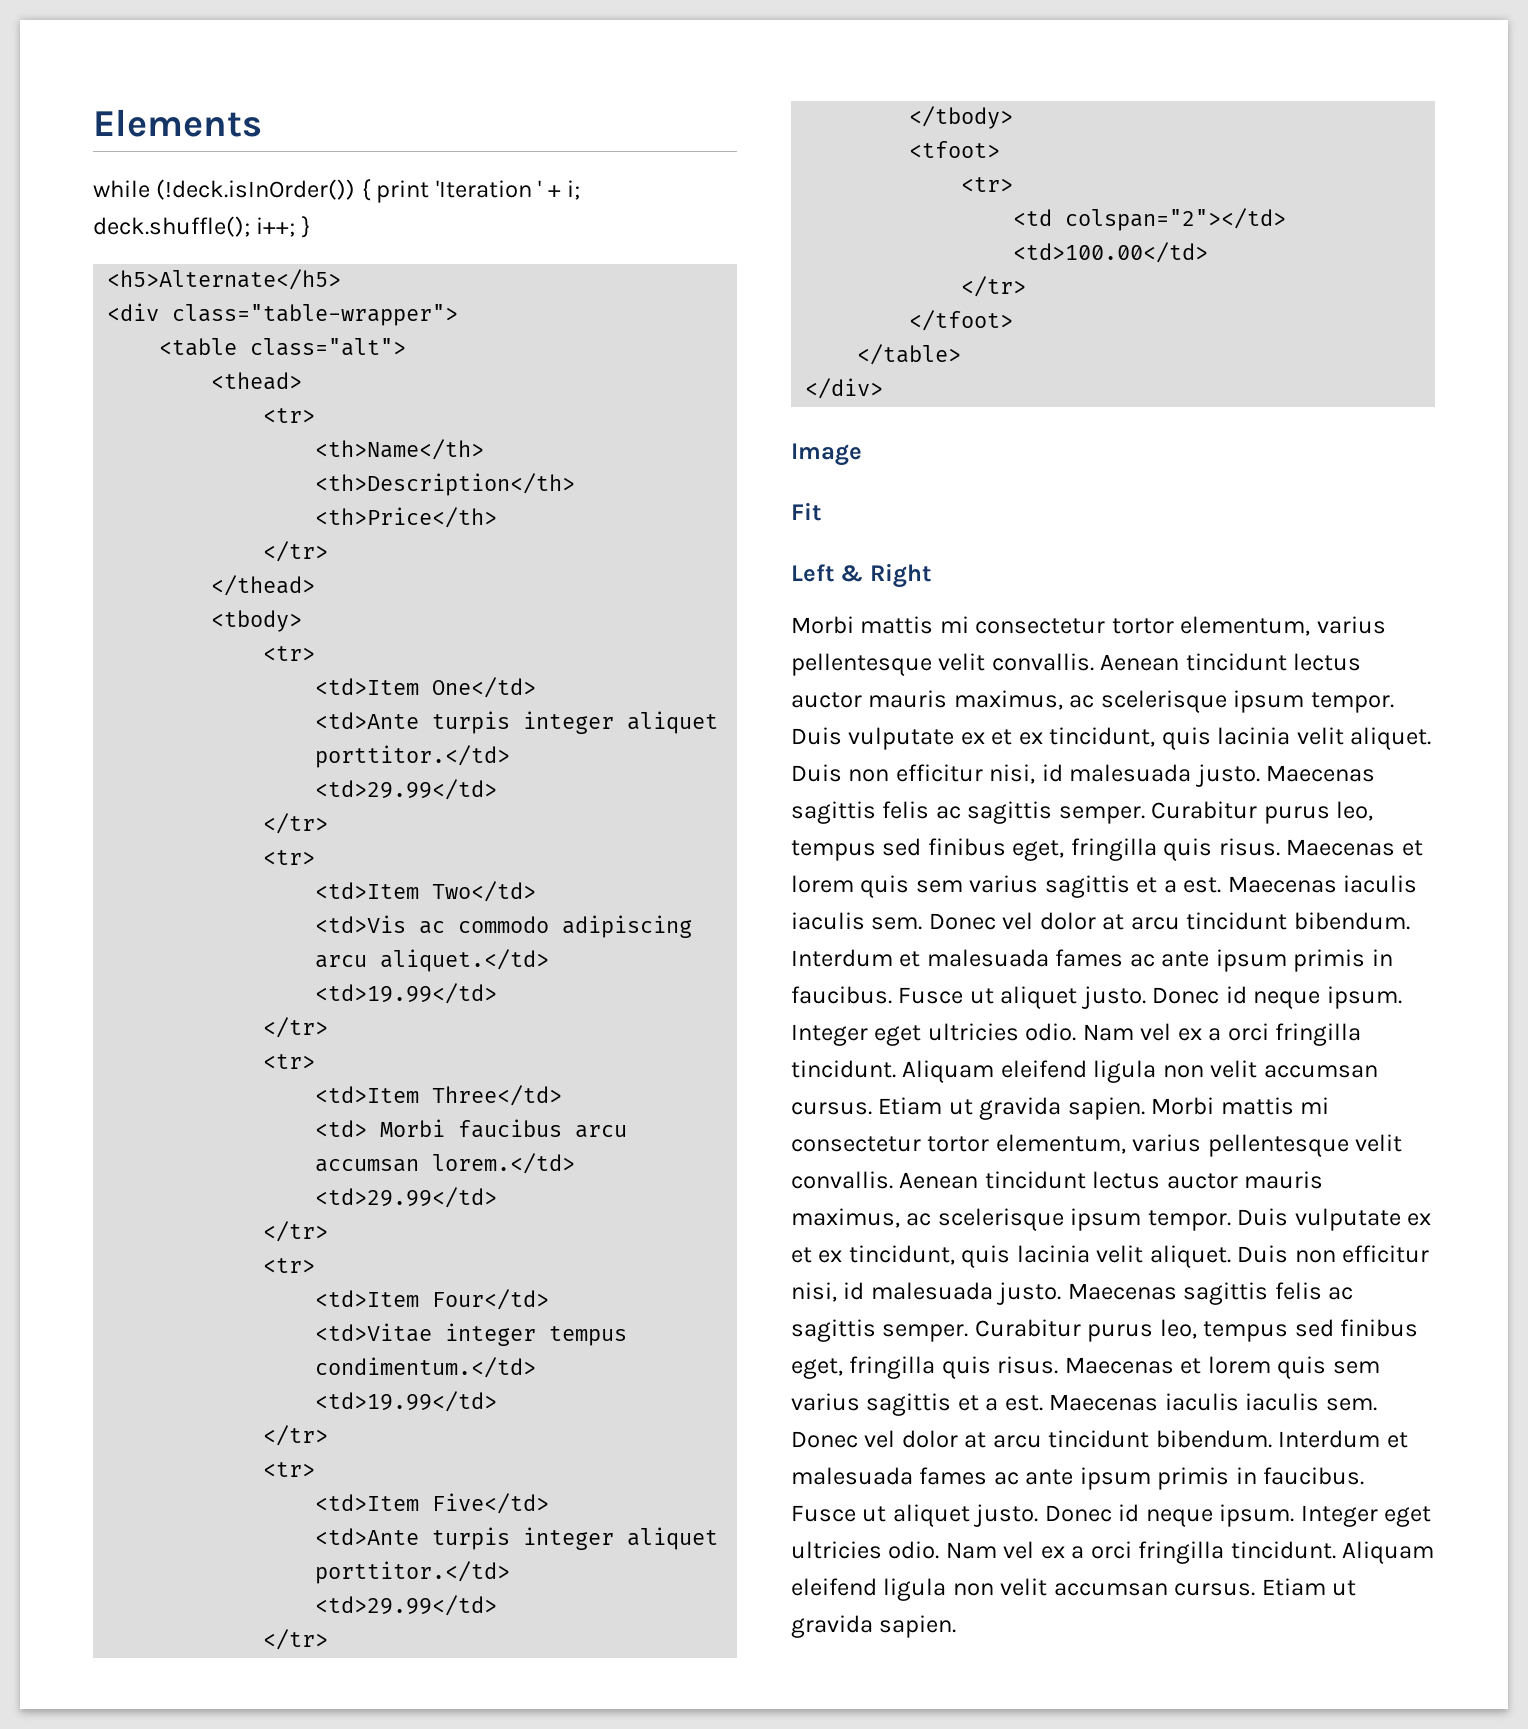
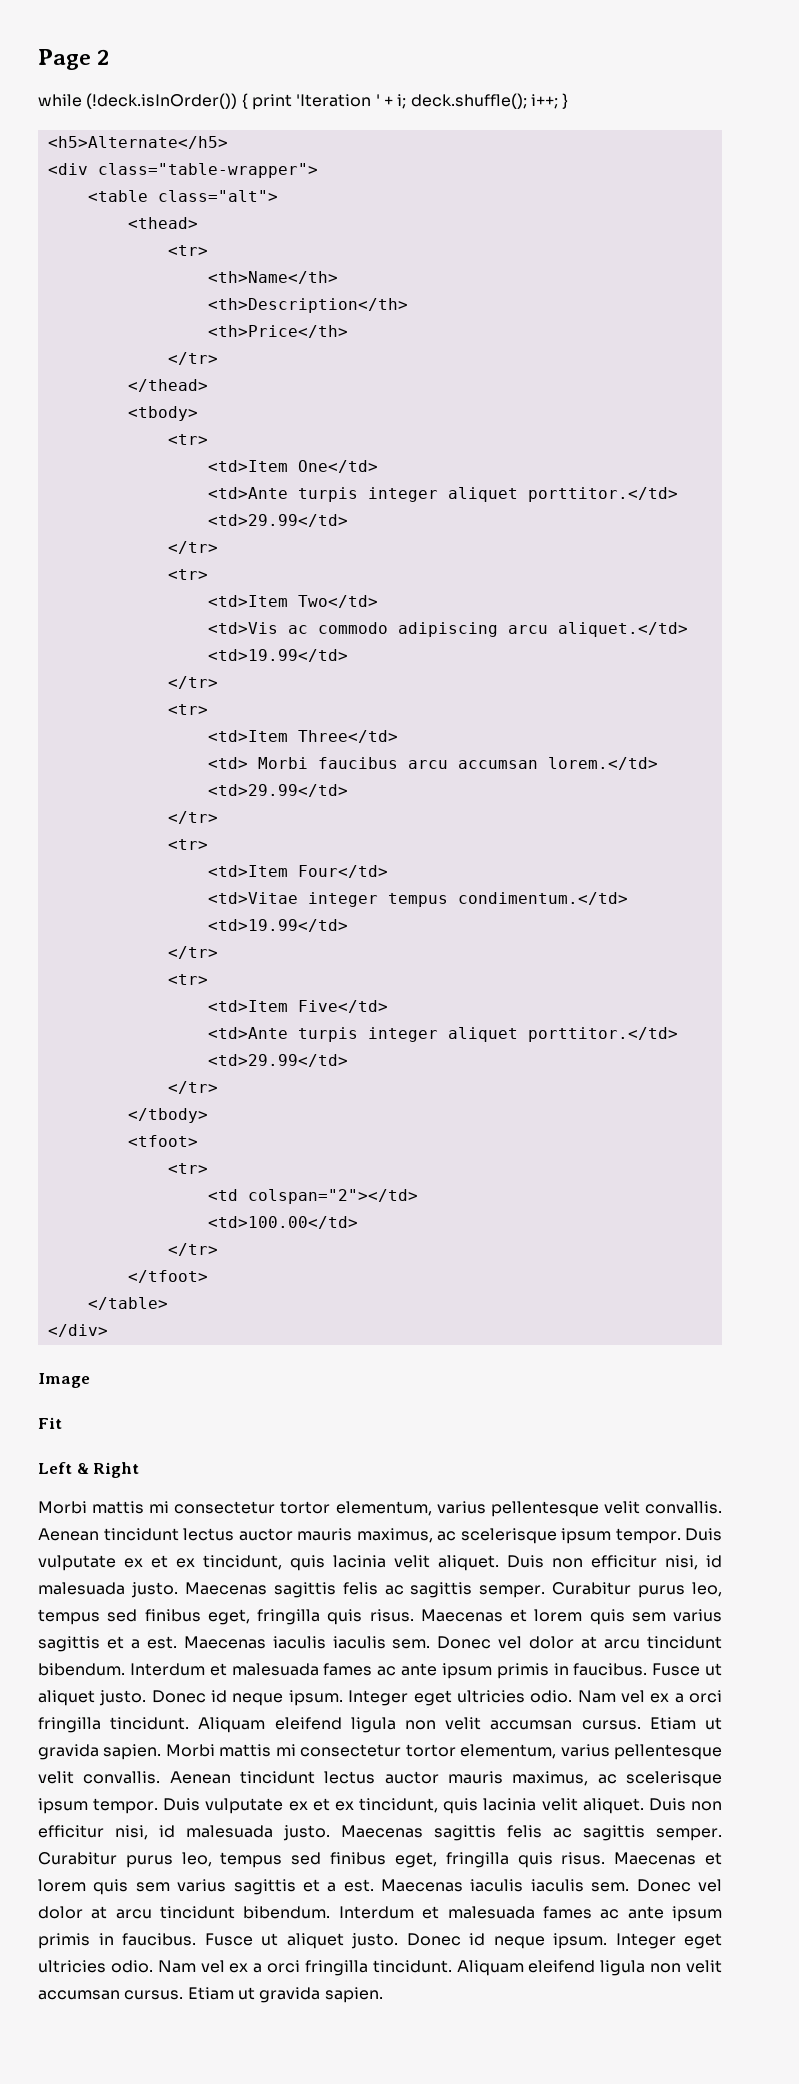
- Elements
+ Page 2

